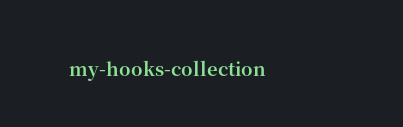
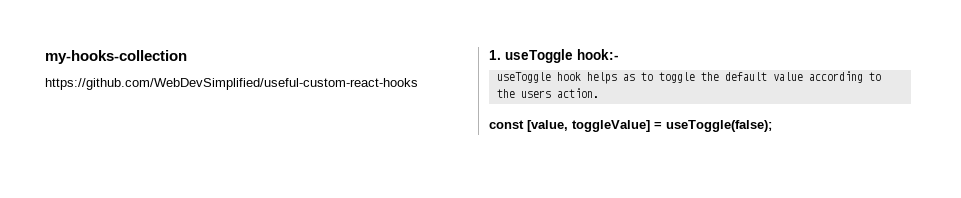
+ https://github.com/WebDevSimplified/useful-custom-react-hooks
+ 1. useToggle hook:-
+ useToggle hook helps as to toggle the default value according to the users action.
+ const [value, toggleValue] = useToggle(false);

